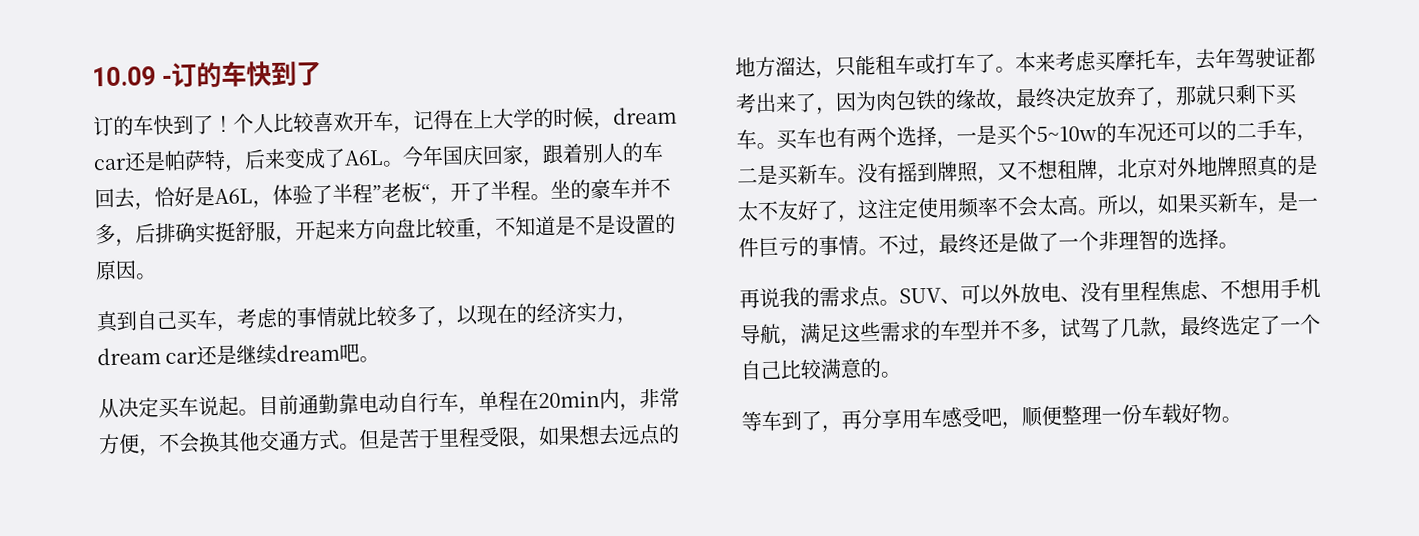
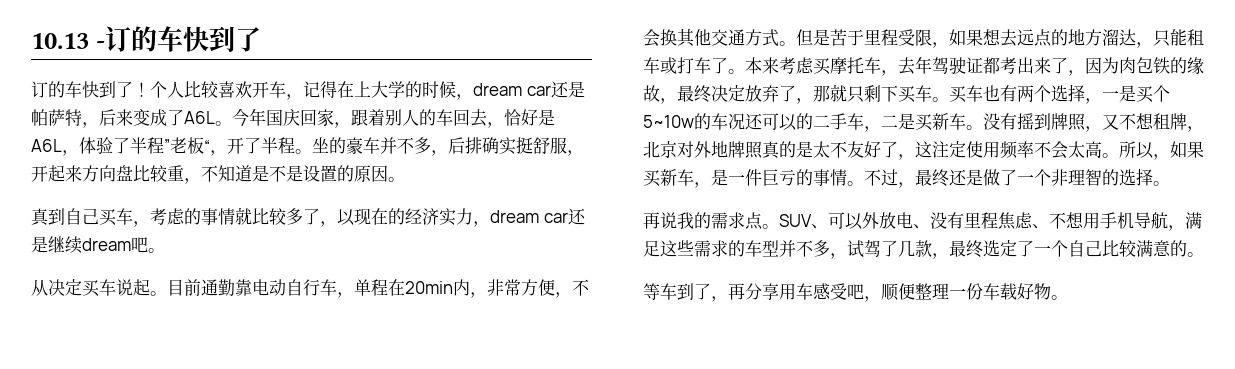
- 10.09 -订的车快到了
+ 10.13 -订的车快到了

